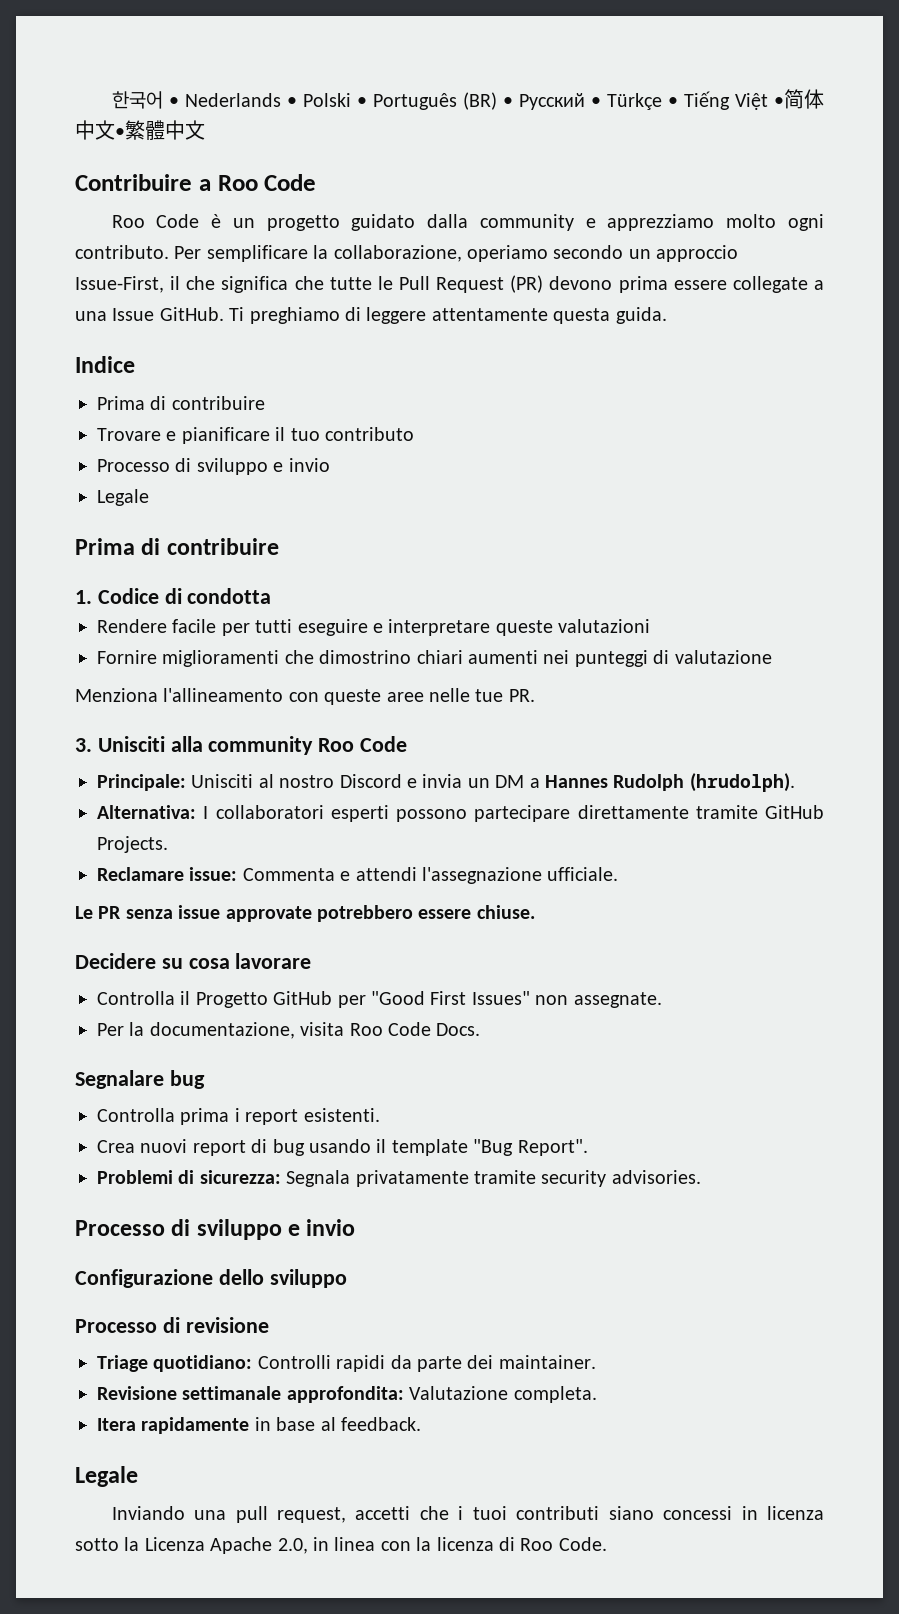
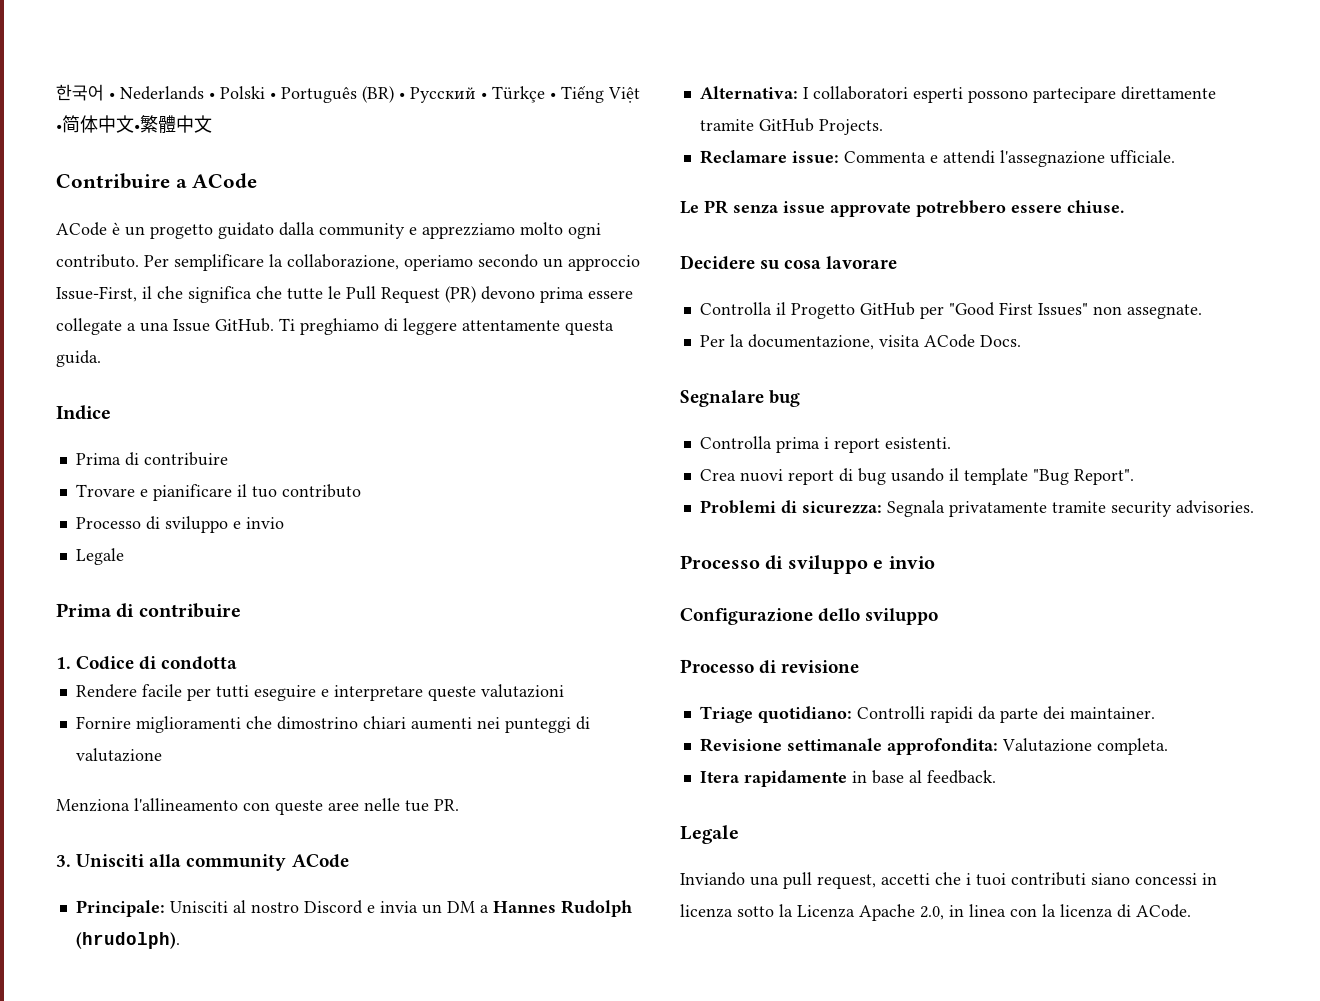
- Contribuire a Roo Code
- Roo Code è un progetto guidato dalla community e apprezziamo molto ogni contributo.
+ Contribuire a ACode
+ ACode è un progetto guidato dalla community e apprezziamo molto ogni contributo.
- 3. Unisciti alla community Roo Code
+ 3. Unisciti alla community ACode
- Per la documentazione, visita Roo Code Docs.
+ Per la documentazione, visita ACode Docs.
- Inviando una pull request, accetti che i tuoi contributi siano concessi in licenza sotto la Licenza Apache 2.0, in linea con la licenza di Roo Code.
+ Inviando una pull request, accetti che i tuoi contributi siano concessi in licenza sotto la Licenza Apache 2.0, in linea con la licenza di ACode.

